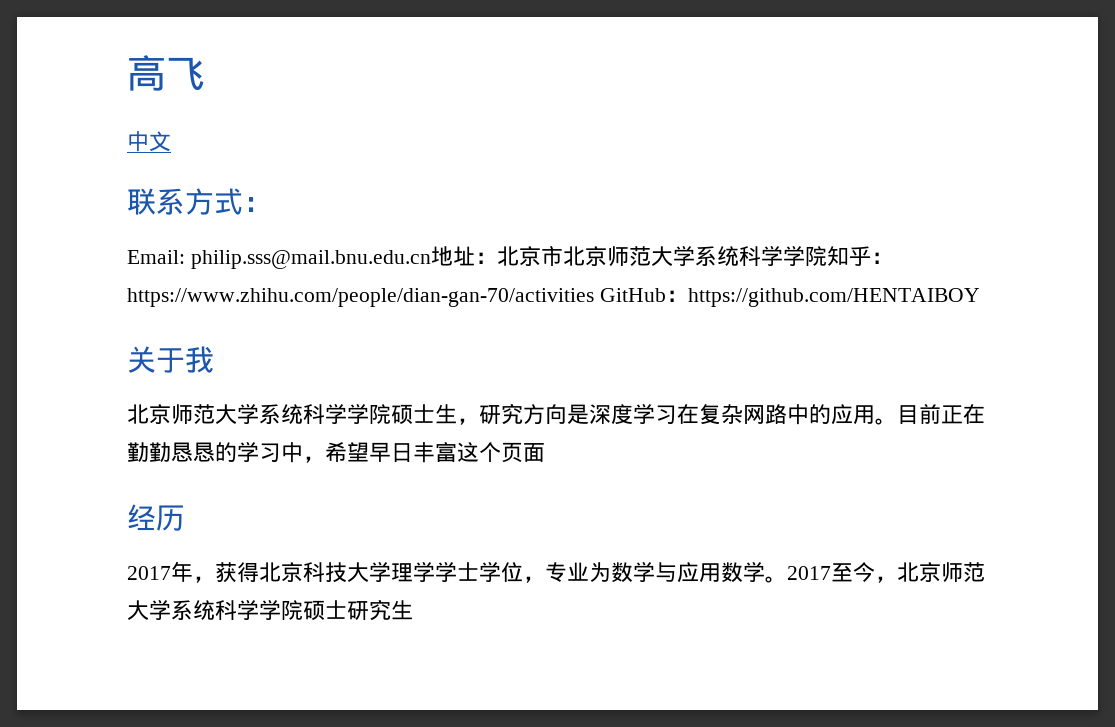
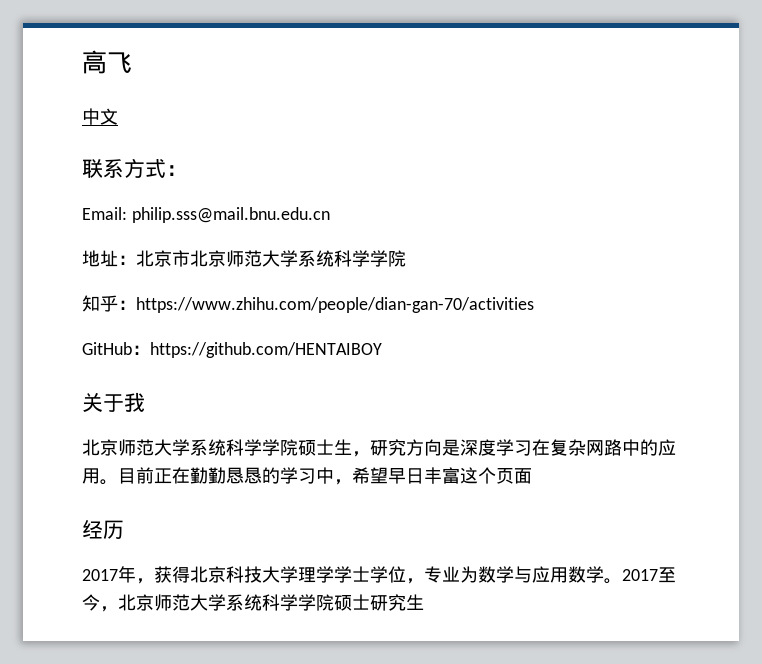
- Email: philip.sss@mail.bnu.edu.cn地址：北京市北京师范大学系统科学学院知乎：https://www.zhihu.com/people/dian-gan-70/activities GitHub：https://github.com/HENTAIBOY
+ Email: philip.sss@mail.bnu.edu.cn
+ 地址：北京市北京师范大学系统科学学院
+ 知乎：https://www.zhihu.com/people/dian-gan-70/activities
+ GitHub：https://github.com/HENTAIBOY

